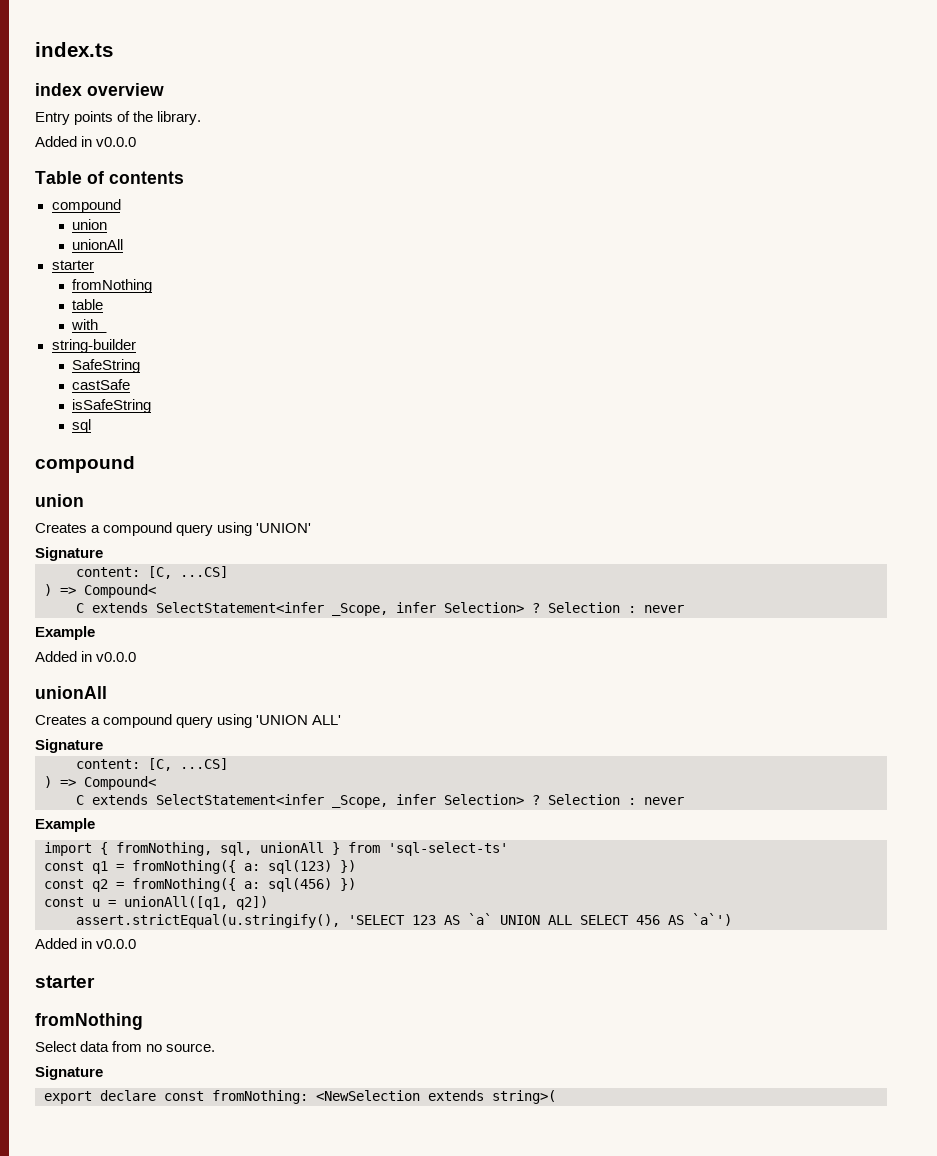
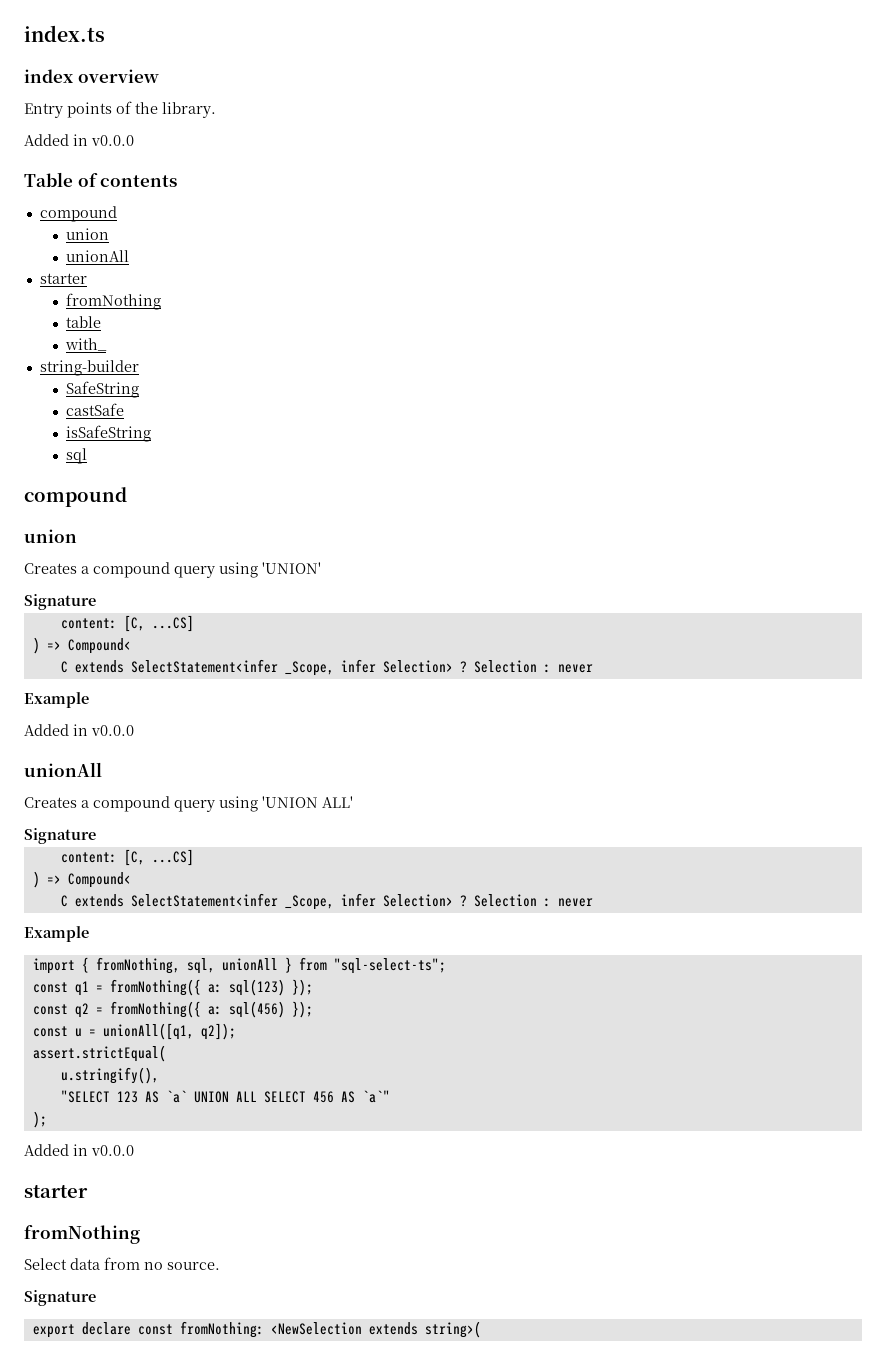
- import { fromNothing, sql, unionAll } from 'sql-select-ts'
+ import { fromNothing, sql, unionAll } from "sql-select-ts";
- const q1 = fromNothing({ a: sql(123) })
+ const q1 = fromNothing({ a: sql(123) });
- const q2 = fromNothing({ a: sql(456) })
+ const q2 = fromNothing({ a: sql(456) });
- const u = unionAll([q1, q2])
- assert.strictEqual(u.stringify(), 'SELECT 123 AS `a` UNION ALL SELECT 456 AS `a`')
+ const u = unionAll([q1, q2]);
+ assert.strictEqual(
+ u.stringify(),
+ "SELECT 123 AS `a` UNION ALL SELECT 456 AS `a`"
+ );

